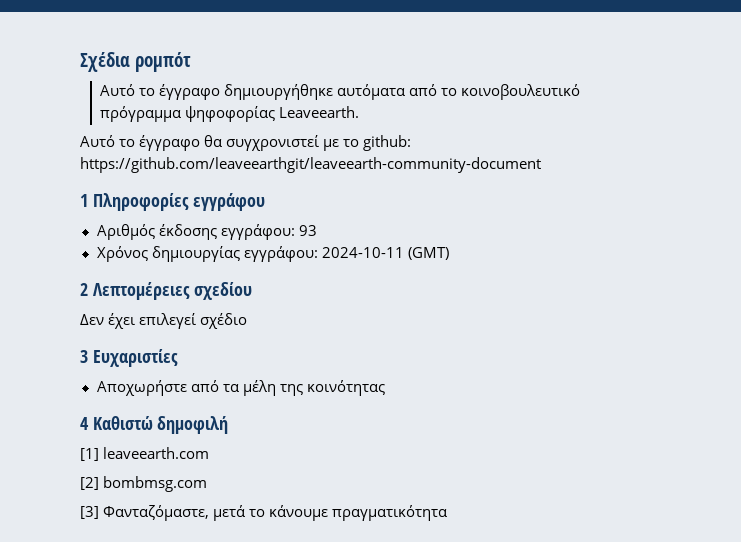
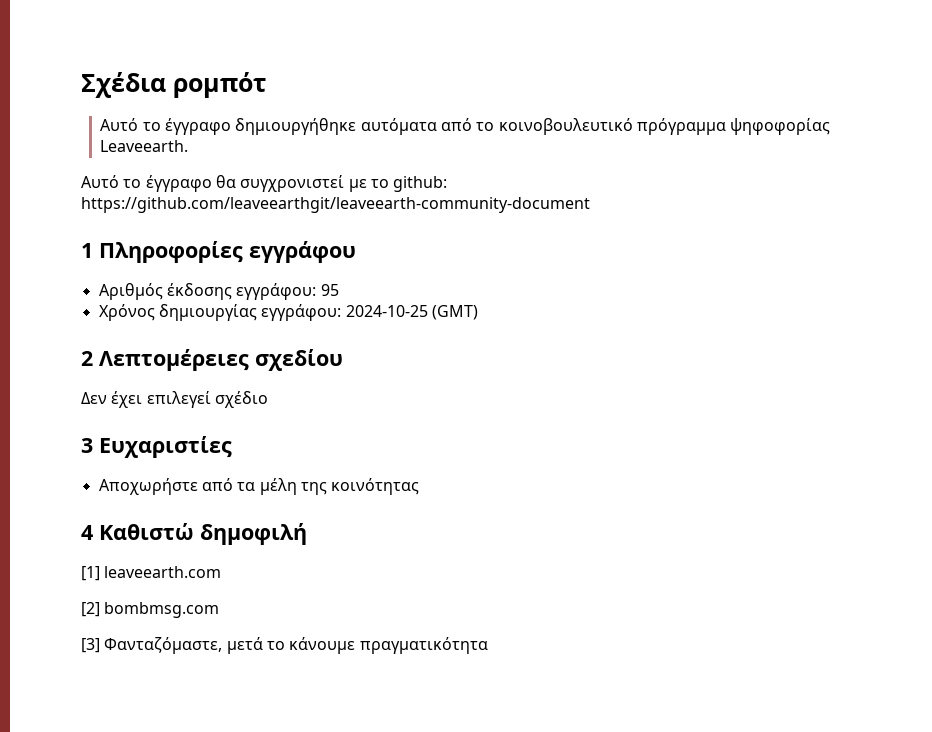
- Αριθμός έκδοσης εγγράφου: 93
+ Αριθμός έκδοσης εγγράφου: 95
- Χρόνος δημιουργίας εγγράφου: 2024-10-11 (GMT)
+ Χρόνος δημιουργίας εγγράφου: 2024-10-25 (GMT)

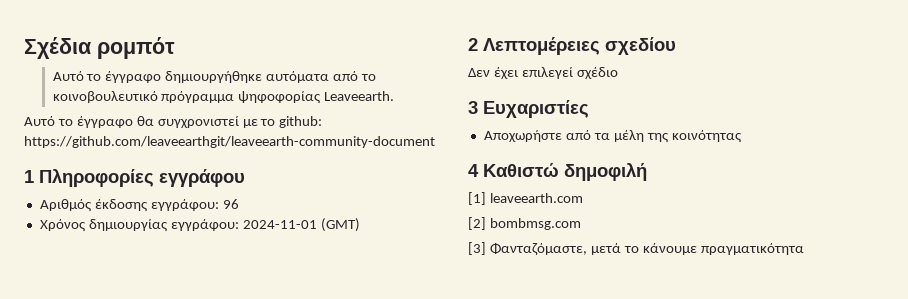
- Αριθμός έκδοσης εγγράφου: 95
+ Αριθμός έκδοσης εγγράφου: 96
- Χρόνος δημιουργίας εγγράφου: 2024-10-25 (GMT)
+ Χρόνος δημιουργίας εγγράφου: 2024-11-01 (GMT)

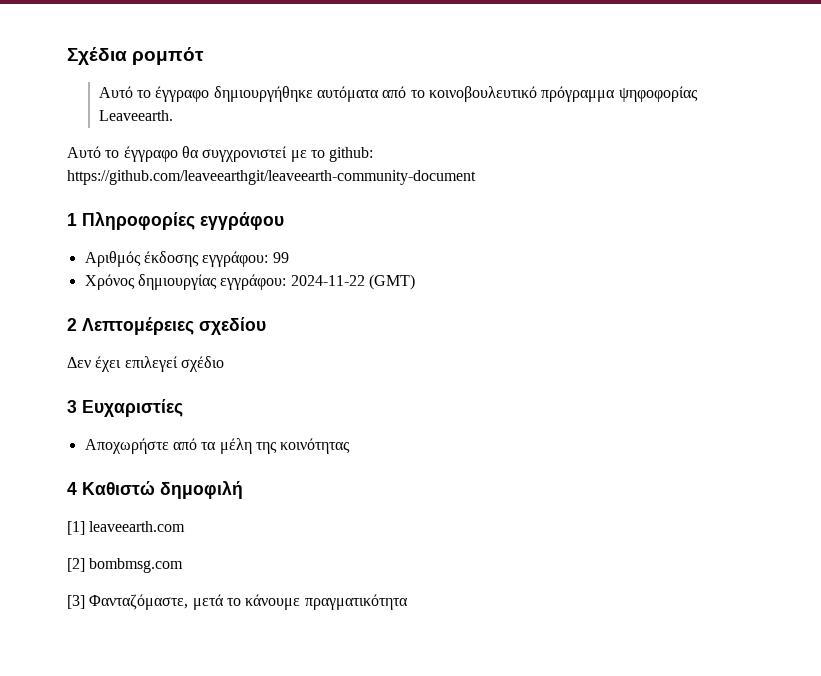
- Αριθμός έκδοσης εγγράφου: 96
+ Αριθμός έκδοσης εγγράφου: 99
- Χρόνος δημιουργίας εγγράφου: 2024-11-01 (GMT)
+ Χρόνος δημιουργίας εγγράφου: 2024-11-22 (GMT)

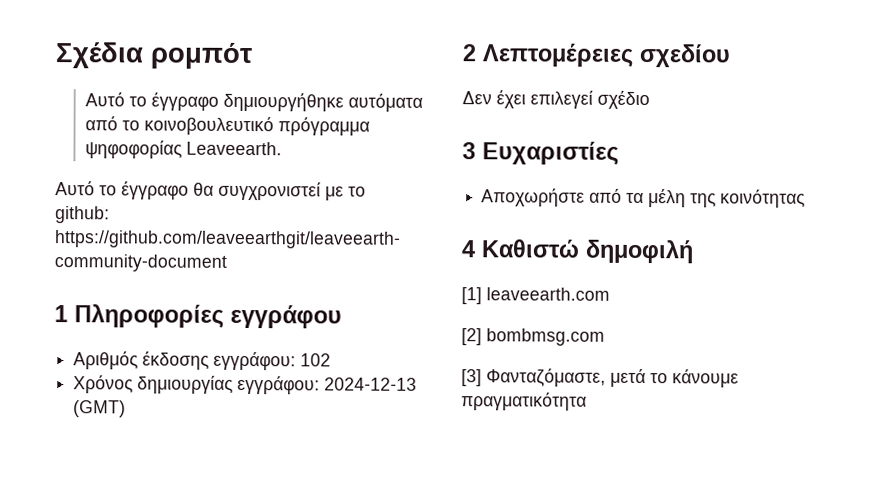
- Αριθμός έκδοσης εγγράφου: 99
+ Αριθμός έκδοσης εγγράφου: 102
- Χρόνος δημιουργίας εγγράφου: 2024-11-22 (GMT)
+ Χρόνος δημιουργίας εγγράφου: 2024-12-13 (GMT)

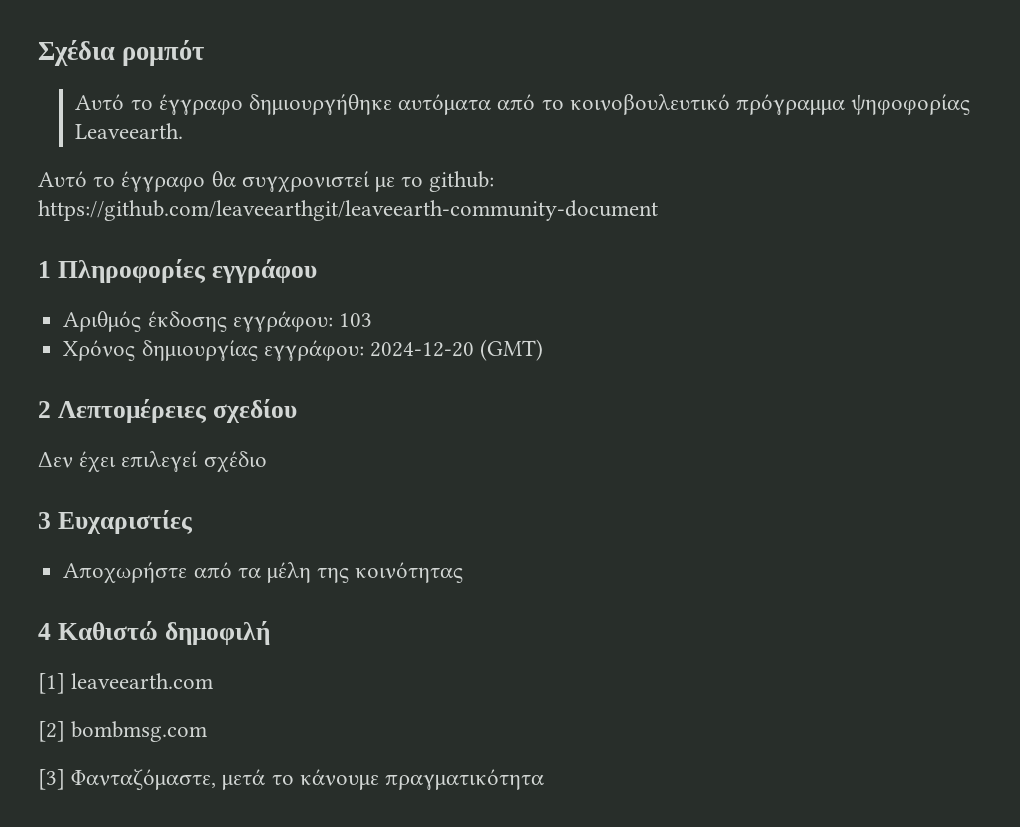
- Αριθμός έκδοσης εγγράφου: 102
+ Αριθμός έκδοσης εγγράφου: 103
- Χρόνος δημιουργίας εγγράφου: 2024-12-13 (GMT)
+ Χρόνος δημιουργίας εγγράφου: 2024-12-20 (GMT)

